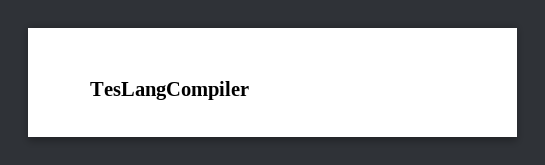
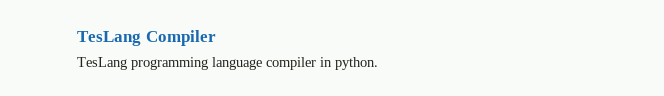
- TesLangCompiler
+ TesLang Compiler
+ TesLang programming language compiler in python.

